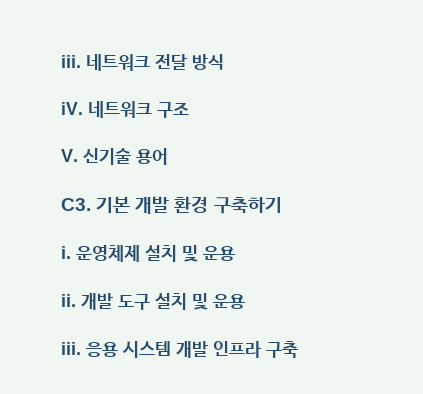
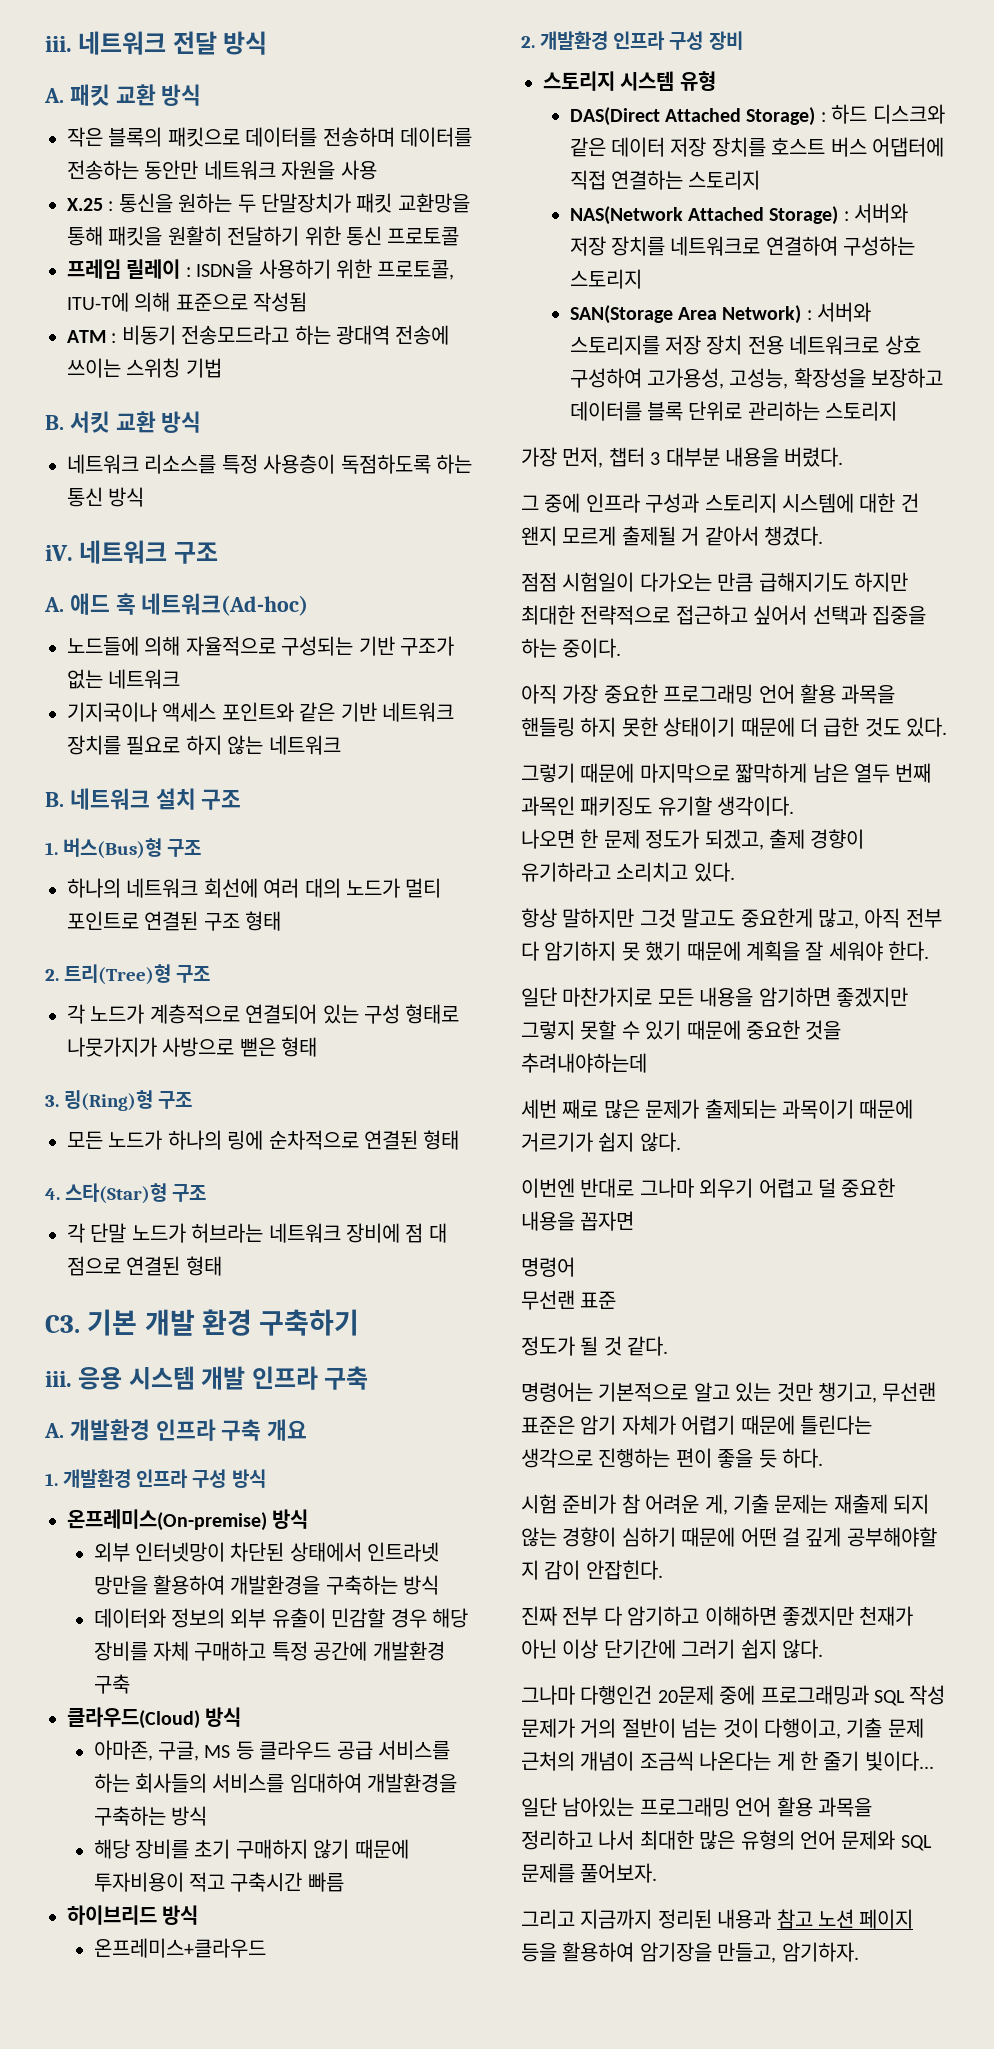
+ A. 패킷 교환 방식
+ 작은 블록의 패킷으로 데이터를 전송하며 데이터를 전송하는 동안만 네트워크 자원을 사용
+ X.25 : 통신을 원하는 두 단말장치가 패킷 교환망을 통해 패킷을 원활히 전달하기 위한 통신 프로토콜
+ 프레임 릴레이 : ISDN을 사용하기 위한 프로토콜, ITU-T에 의해 표준으로 작성됨
+ ATM : 비동기 전송모드라고 하는 광대역 전송에 쓰이는 스위칭 기법
+ B. 서킷 교환 방식
+ 네트워크 리소스를 특정 사용층이 독점하도록 하는 통신 방식
  iV. 네트워크 구조
- V. 신기술 용어
+ A. 애드 혹 네트워크(Ad-hoc)
+ 노드들에 의해 자율적으로 구성되는 기반 구조가 없는 네트워크
+ 기지국이나 액세스 포인트와 같은 기반 네트워크 장치를 필요로 하지 않는 네트워크
+ B. 네트워크 설치 구조
+ 1. 버스(Bus)형 구조
+ 하나의 네트워크 회선에 여러 대의 노드가 멀티 포인트로 연결된 구조 형태
+ 2. 트리(Tree)형 구조
+ 각 노드가 계층적으로 연결되어 있는 구성 형태로 나뭇가지가 사방으로 뻗은 형태
+ 3. 링(Ring)형 구조
+ 모든 노드가 하나의 링에 순차적으로 연결된 형태
+ 4. 스타(Star)형 구조
+ 각 단말 노드가 허브라는 네트워크 장비에 점 대 점으로 연결된 형태
- i. 운영체제 설치 및 운용
- ii. 개발 도구 설치 및 운용
+ A. 개발환경 인프라 구축 개요
+ 1. 개발환경 인프라 구성 방식
+ 온프레미스(On-premise) 방식
+ 외부 인터넷망이 차단된 상태에서 인트라넷 망만을 활용하여 개발환경을 구축하는 방식
+ 데이터와 정보의 외부 유출이 민감할 경우 해당 장비를 자체 구매하고 특정 공간에 개발환경 구축
+ 클라우드(Cloud) 방식
+ 아마존, 구글, MS 등 클라우드 공급 서비스를 하는 회사들의 서비스를 임대하여 개발환경을 구축하는 방식
+ 해당 장비를 초기 구매하지 않기 때문에 투자비용이 적고 구축시간 빠름
+ 하이브리드 방식
+ 온프레미스+클라우드
+ 2. 개발환경 인프라 구성 장비
+ 스토리지 시스템 유형
+ DAS(Direct Attached Storage) : 하드 디스크와 같은 데이터 저장 장치를 호스트 버스 어댑터에 직접 연결하는 스토리지
+ NAS(Network Attached Storage) : 서버와 저장 장치를 네트워크로 연결하여 구성하는 스토리지
+ SAN(Storage Area Network) : 서버와 스토리지를 저장 장치 전용 네트워크로 상호 구성하여 고가용성, 고성능, 확장성을 보장하고 데이터를 블록 단위로 관리하는 스토리지
+ 가장 먼저, 챕터 3 대부분 내용을 버렸다.
+ 그 중에 인프라 구성과 스토리지 시스템에 대한 건 왠지 모르게 출제될 거 같아서 챙겼다.
+ 점점 시험일이 다가오는 만큼 급해지기도 하지만 최대한 전략적으로 접근하고 싶어서 선택과 집중을 하는 중이다.
+ 아직 가장 중요한 프로그래밍 언어 활용 과목을 핸들링 하지 못한 상태이기 때문에 더 급한 것도 있다.
+ 그렇기 때문에 마지막으로 짧막하게 남은 열두 번째 과목인 패키징도 유기할 생각이다.
+ 나오면 한 문제 정도가 되겠고, 출제 경향이 유기하라고 소리치고 있다.
+ 항상 말하지만 그것 말고도 중요한게 많고, 아직 전부 다 암기하지 못 했기 때문에 계획을 잘 세워야 한다.
+ 일단 마찬가지로 모든 내용을 암기하면 좋겠지만 그렇지 못할 수 있기 때문에 중요한 것을 추려내야하는데
+ 세번 째로 많은 문제가 출제되는 과목이기 때문에 거르기가 쉽지 않다.
+ 이번엔 반대로 그나마 외우기 어렵고 덜 중요한 내용을 꼽자면
+ 명령어
+ 무선랜 표준
+ 정도가 될 것 같다.
+ 명령어는 기본적으로 알고 있는 것만 챙기고, 무선랜 표준은 암기 자체가 어렵기 때문에 틀린다는 생각으로 진행하는 편이 좋을 듯 하다.
+ 시험 준비가 참 어려운 게, 기출 문제는 재출제 되지 않는 경향이 심하기 때문에 어떤 걸 깊게 공부해야할 지 감이 안잡힌다.
+ 진짜 전부 다 암기하고 이해하면 좋겠지만 천재가 아닌 이상 단기간에 그러기 쉽지 않다.
+ 그나마 다행인건 20문제 중에 프로그래밍과 SQL 작성 문제가 거의 절반이 넘는 것이 다행이고, 기출 문제 근처의 개념이 조금씩 나온다는 게 한 줄기 빛이다...
+ 일단 남아있는 프로그래밍 언어 활용 과목을 정리하고 나서 최대한 많은 유형의 언어 문제와 SQL 문제를 풀어보자.
+ 그리고 지금까지 정리된 내용과 참고 노션 페이지 등을 활용하여 암기장을 만들고, 암기하자.

